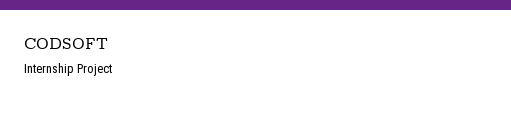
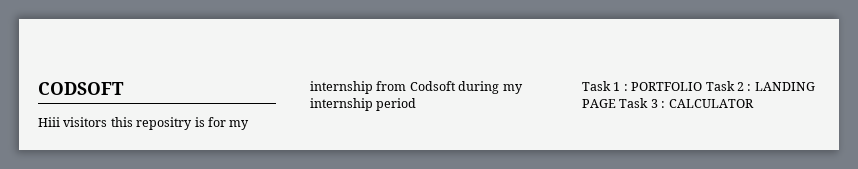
- Internship Project
+ Hiii visitors this repositry is for my internship from Codsoft during my internship period
+ Task 1 : PORTFOLIO Task 2 : LANDING PAGE Task 3 : CALCULATOR

